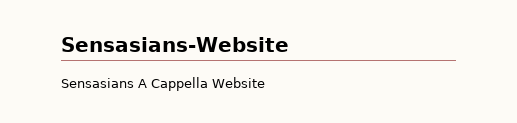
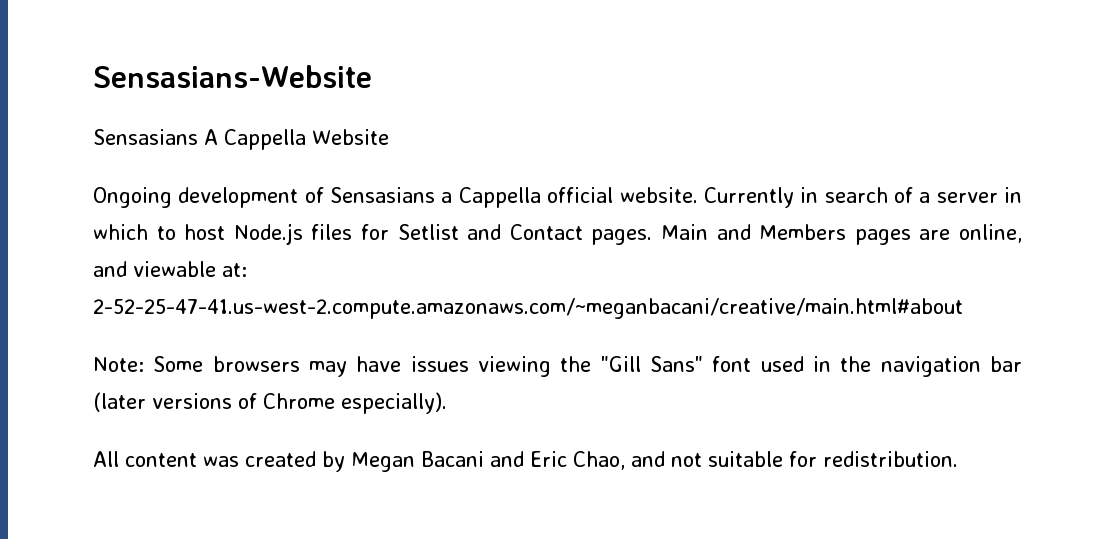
+ Ongoing development of Sensasians a Cappella official website. Currently in search of a server in which to host Node.js files for Setlist and Contact pages. Main and Members pages are online, and viewable at: 2-52-25-47-41.us-west-2.compute.amazonaws.com/~meganbacani/creative/main.html#about
+ Note: Some browsers may have issues viewing the "Gill Sans" font used in the navigation bar (later versions of Chrome especially).
+ All content was created by Megan Bacani and Eric Chao, and not suitable for redistribution.

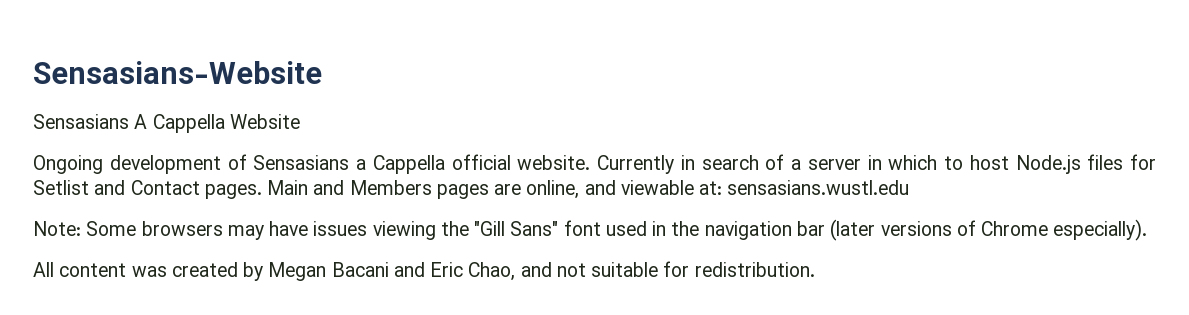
- Main and Members pages are online, and viewable at: 2-52-25-47-41.us-west-2.compute.amazonaws.com/~meganbacani/creative/main.html#about
+ Main and Members pages are online, and viewable at: sensasians.wustl.edu

